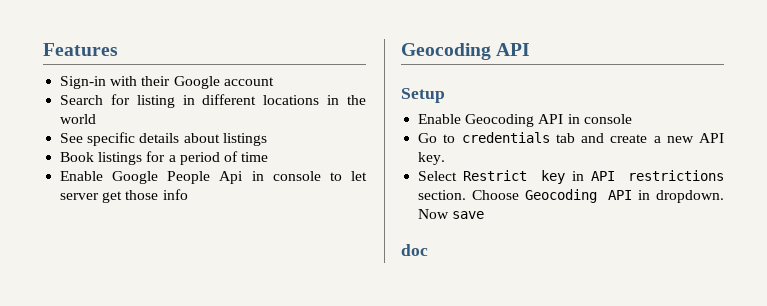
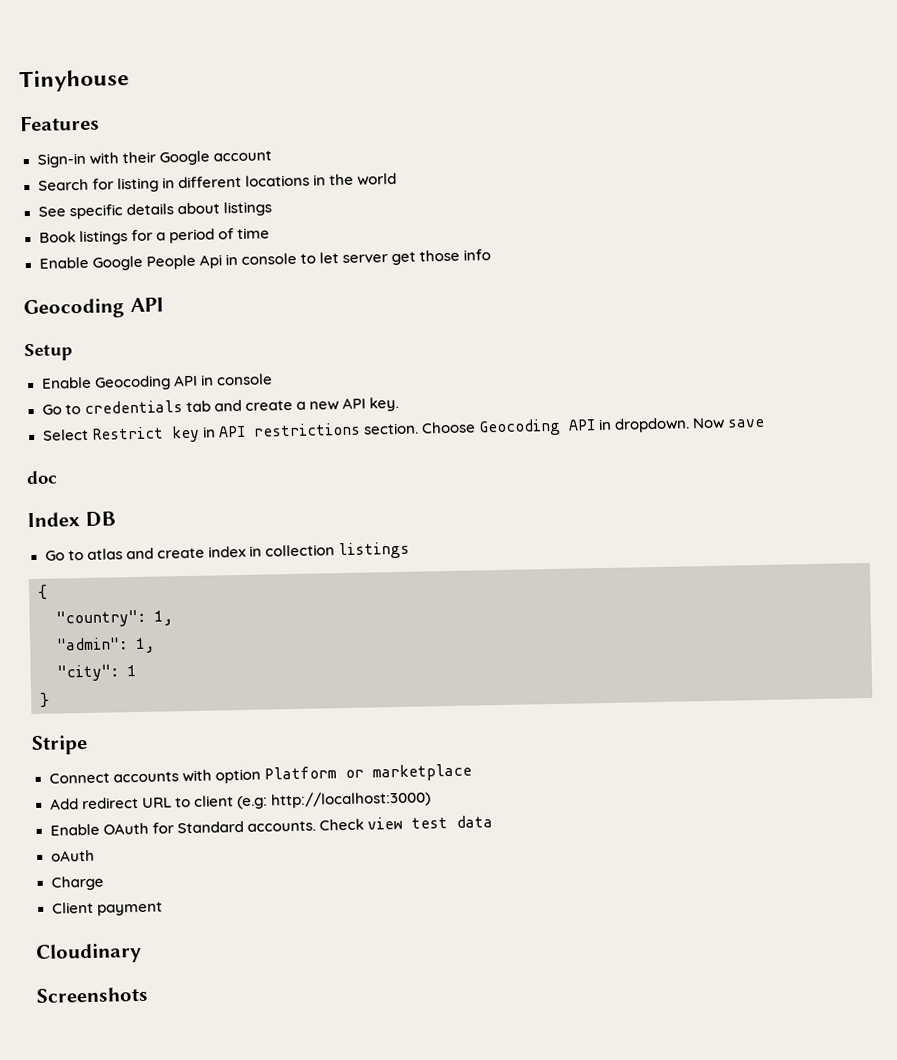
+ Tinyhouse
+ Index DB
+ Go to atlas and create index in collection listings
+ {
+ "country": 1,
+ "admin": 1,
+ "city": 1
+ }
+ Stripe
+ Connect accounts with option Platform or marketplace
+ Add redirect URL to client (e.g: http://localhost:3000)
+ Enable OAuth for Standard accounts. Check view test data
+ oAuth
+ Charge
+ Client payment
+ Cloudinary
+ Screenshots

